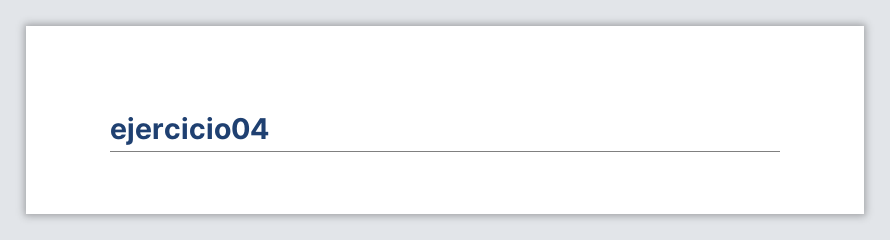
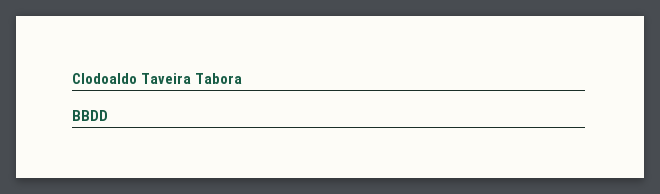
- ejercicio04
+ Clodoaldo Taveira Tabora
+ BBDD

